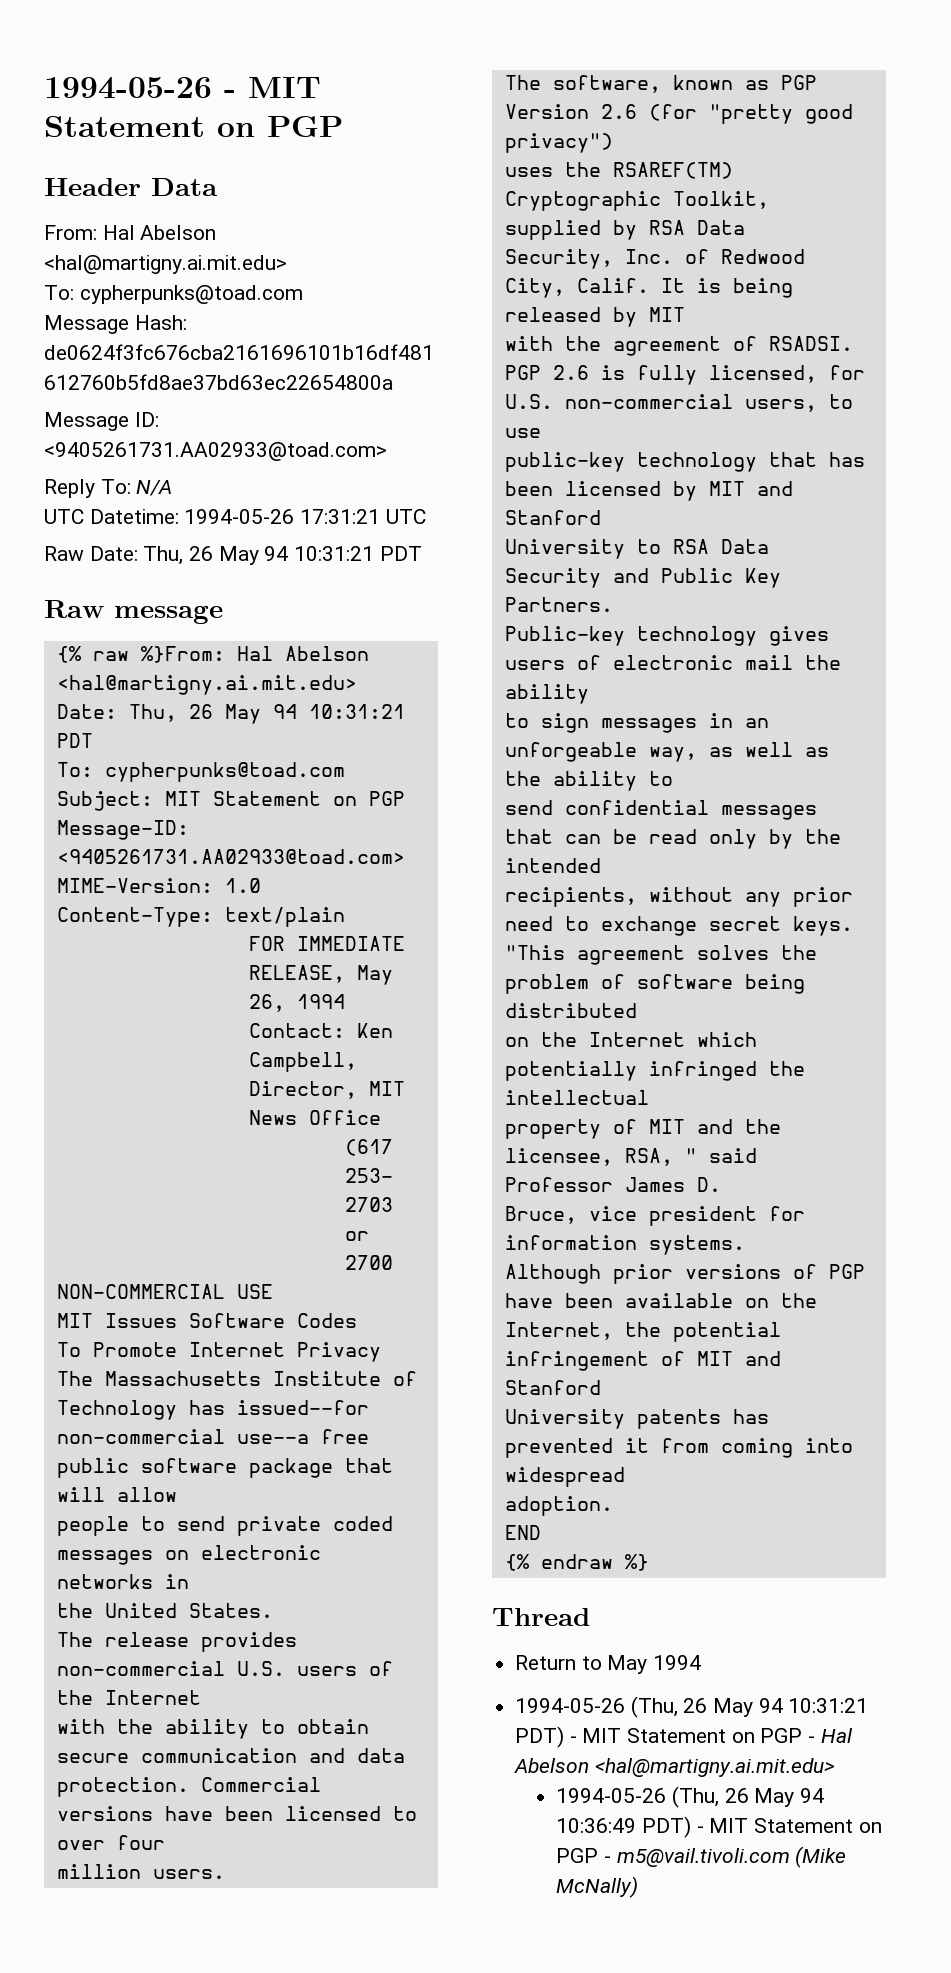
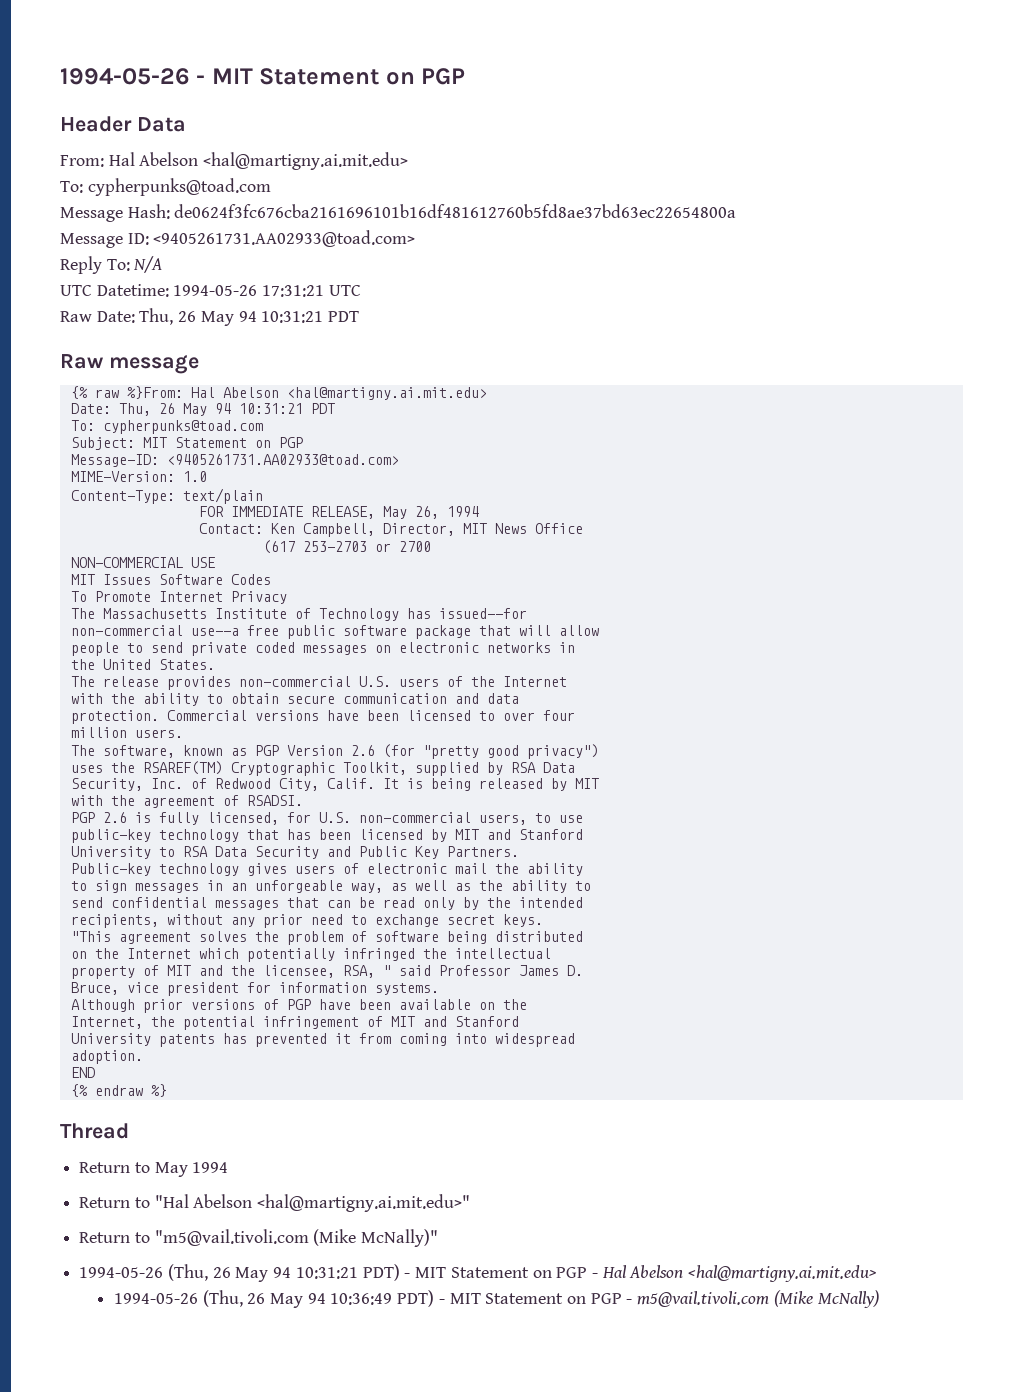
+ Return to "Hal Abelson <hal@martigny.ai.mit.edu>"
+ Return to "m5@vail.tivoli.com (Mike McNally)"

